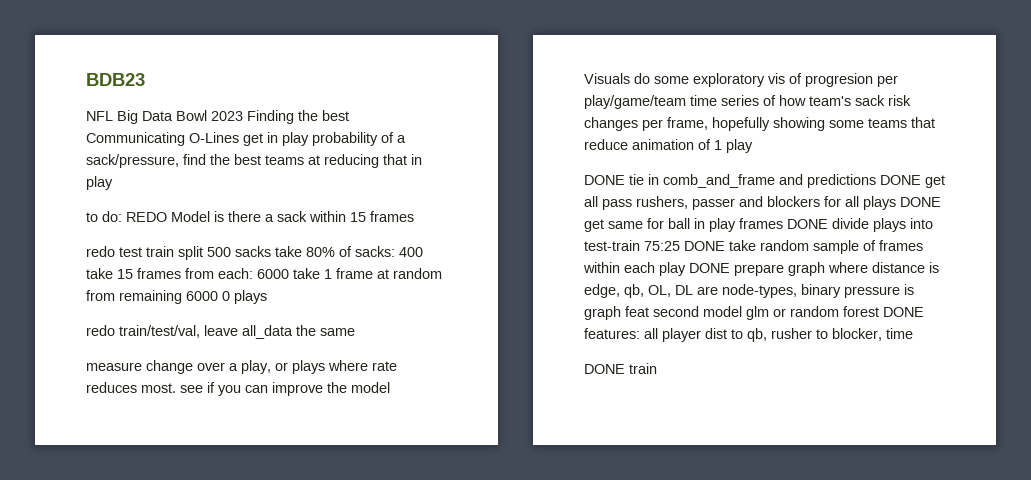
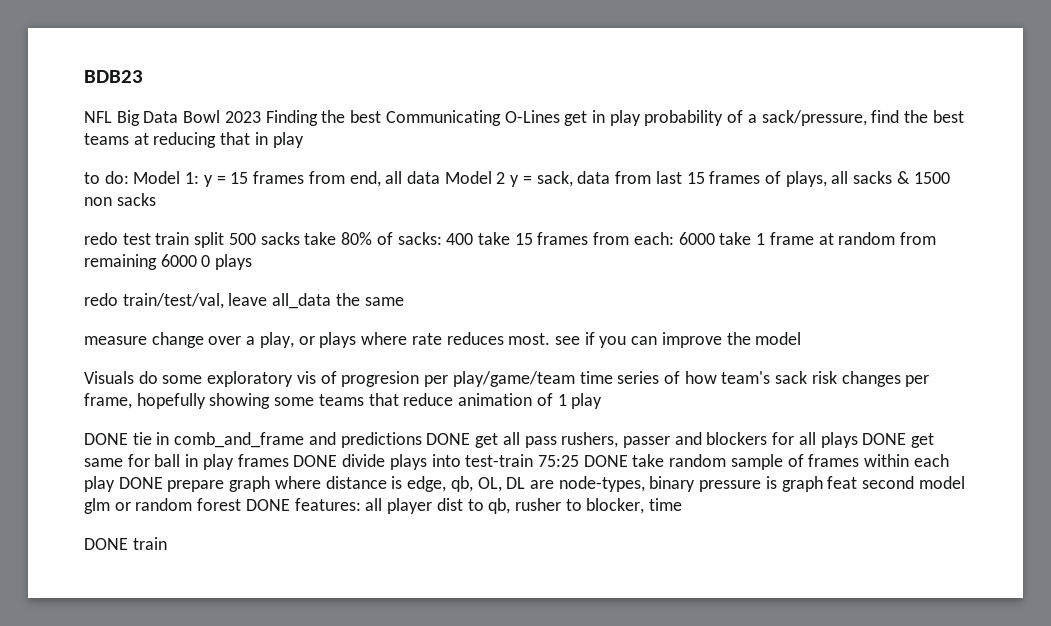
- to do: REDO Model is there a sack within 15 frames
+ to do: Model 1: y = 15 frames from end, all data Model 2 y = sack, data from last 15 frames of plays, all sacks & 1500 non sacks

